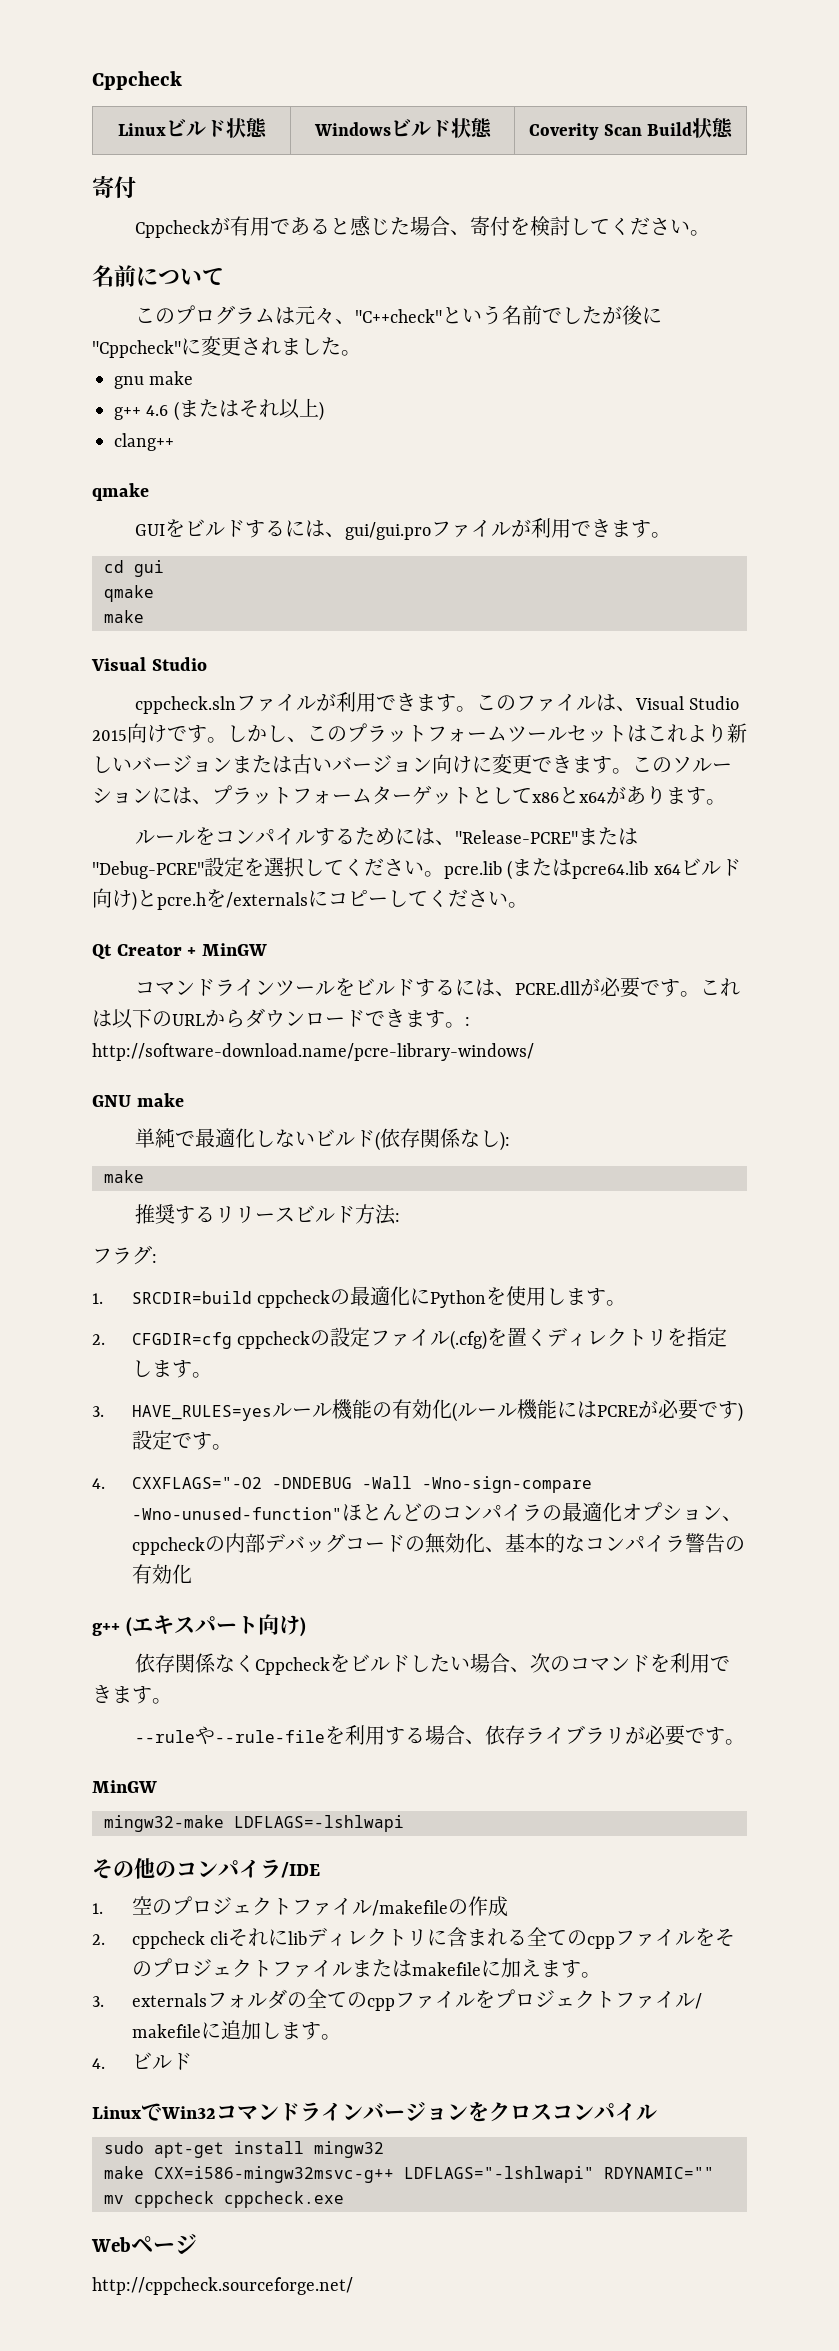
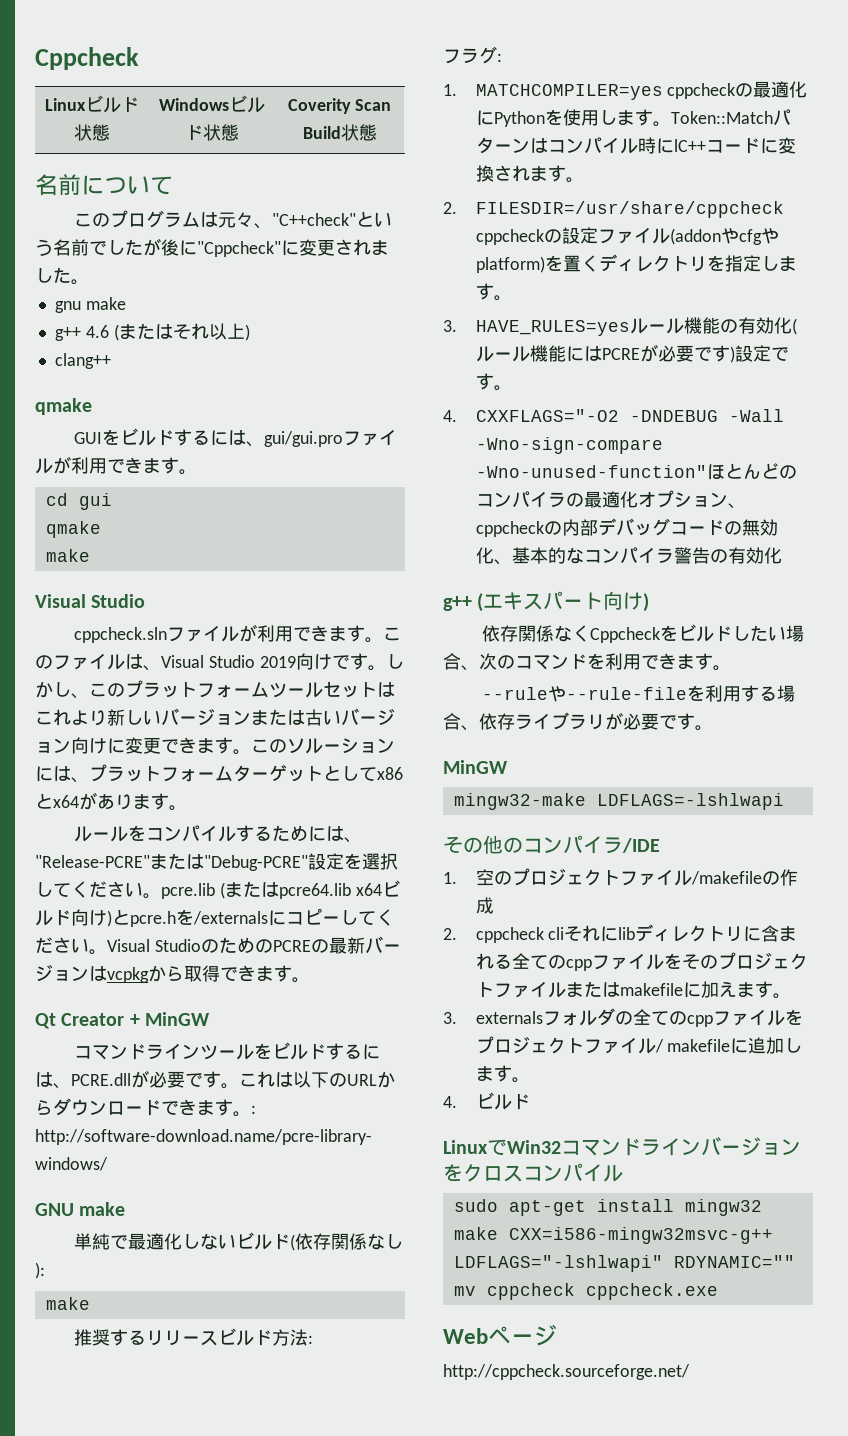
  Linuxビルド状態 | Windowsビルド状態 | Coverity Scan Build状態
- 寄付
- Cppcheckが有用であると感じた場合、寄付を検討してください。
- このファイルは、Visual Studio 2015向けです。
+ このファイルは、Visual Studio 2019向けです。
+ Visual StudioのためのPCREの最新バージョンはvcpkgから取得できます。
- 1. SRCDIR=build cppcheckの最適化にPythonを使用します。
- 2. CFGDIR=cfg cppcheckの設定ファイル(.cfg)を置くディレクトリを指定します。
+ 1. MATCHCOMPILER=yes cppcheckの最適化にPythonを使用します。Token::Matchパターンはコンパイル時にlC++コードに変換されます。
+ 2. FILESDIR=/usr/share/cppcheck cppcheckの設定ファイル(addonやcfgやplatform)を置くディレクトリを指定します。

